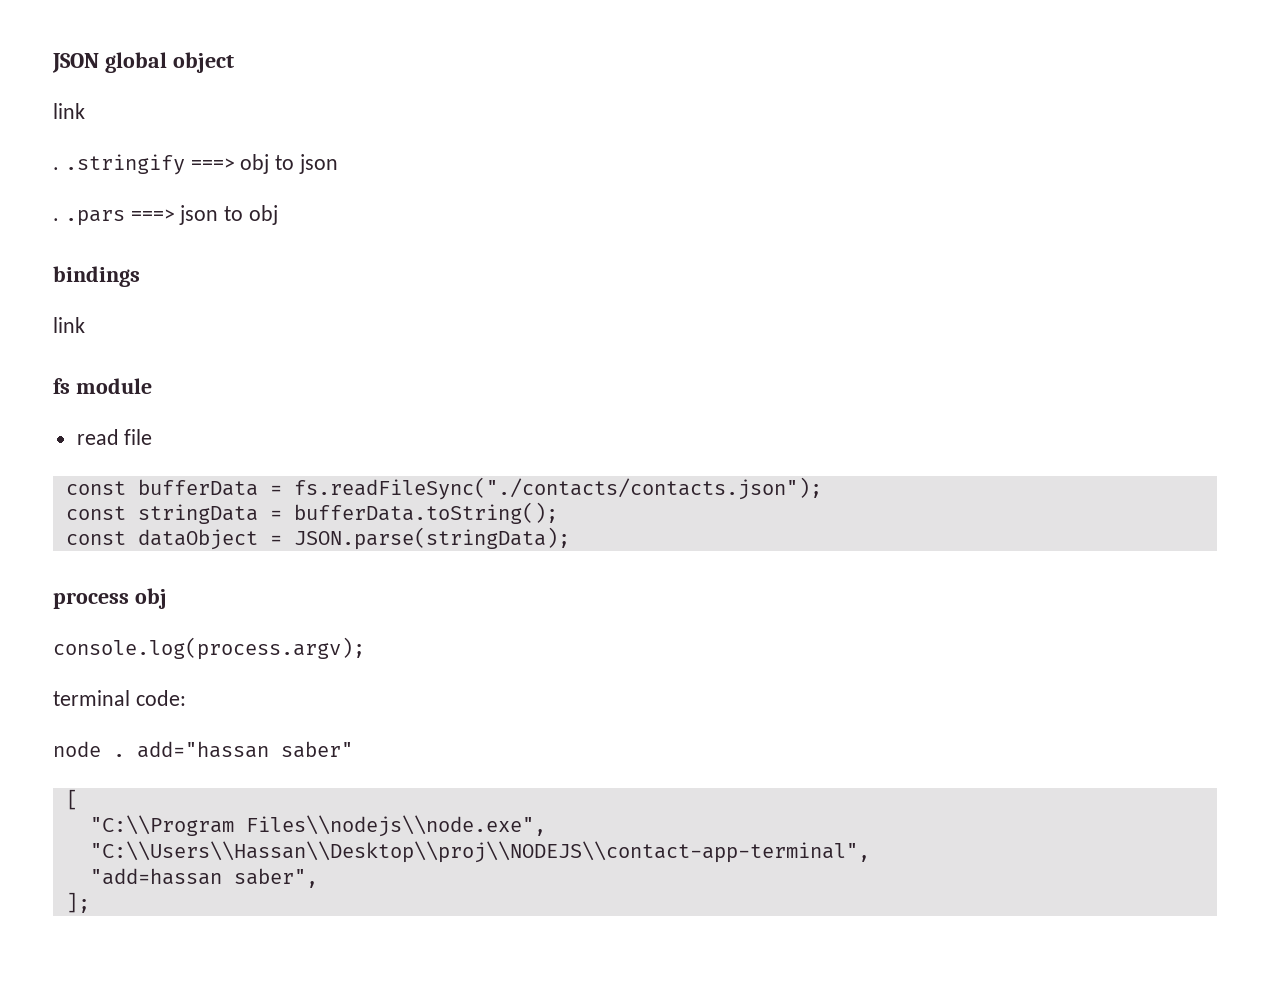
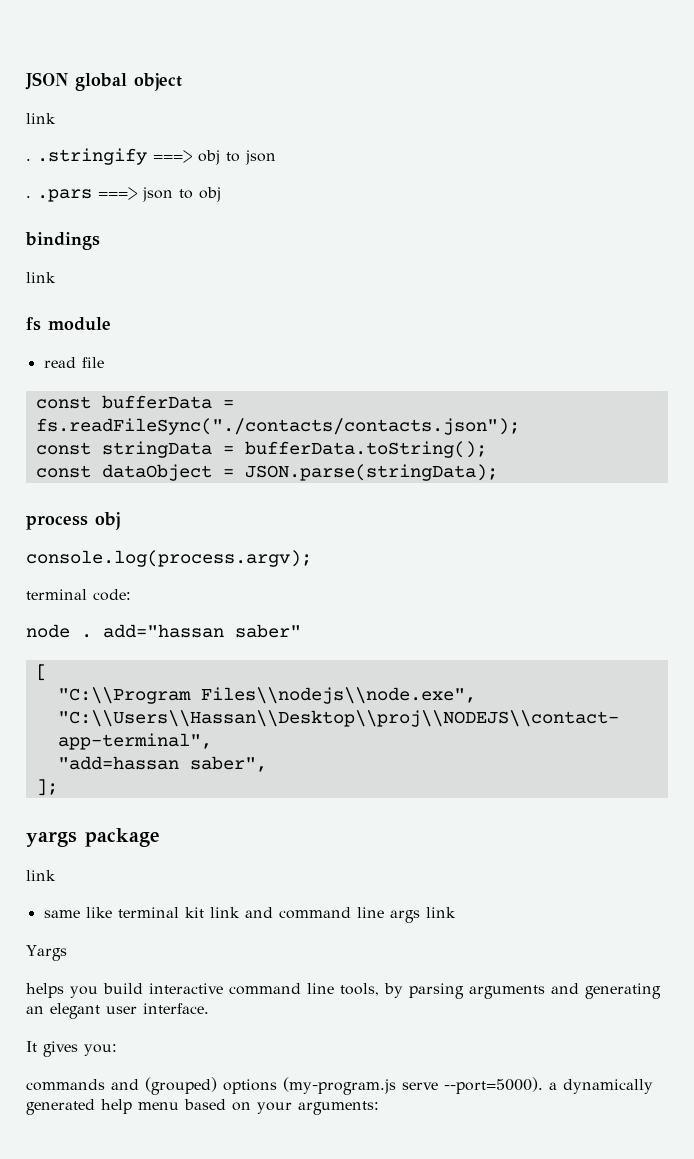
+ yargs package
+ link
+ same like terminal kit link and command line args link
+ Yargs
+ helps you build interactive command line tools, by parsing arguments and generating an elegant user interface.
+ It gives you:
+ commands and (grouped) options (my-program.js serve --port=5000). a dynamically generated help menu based on your arguments:

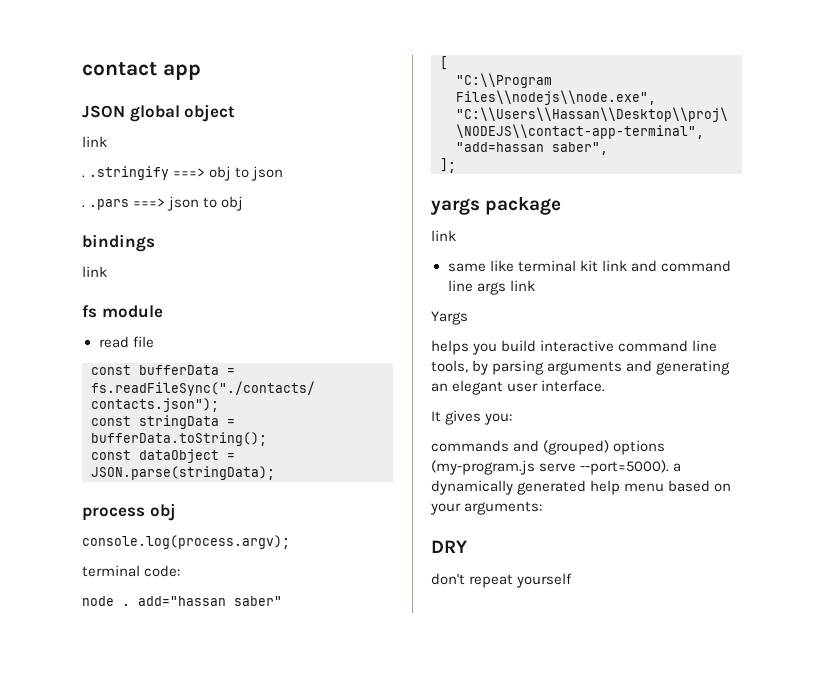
+ contact app
+ DRY
+ don't repeat yourself

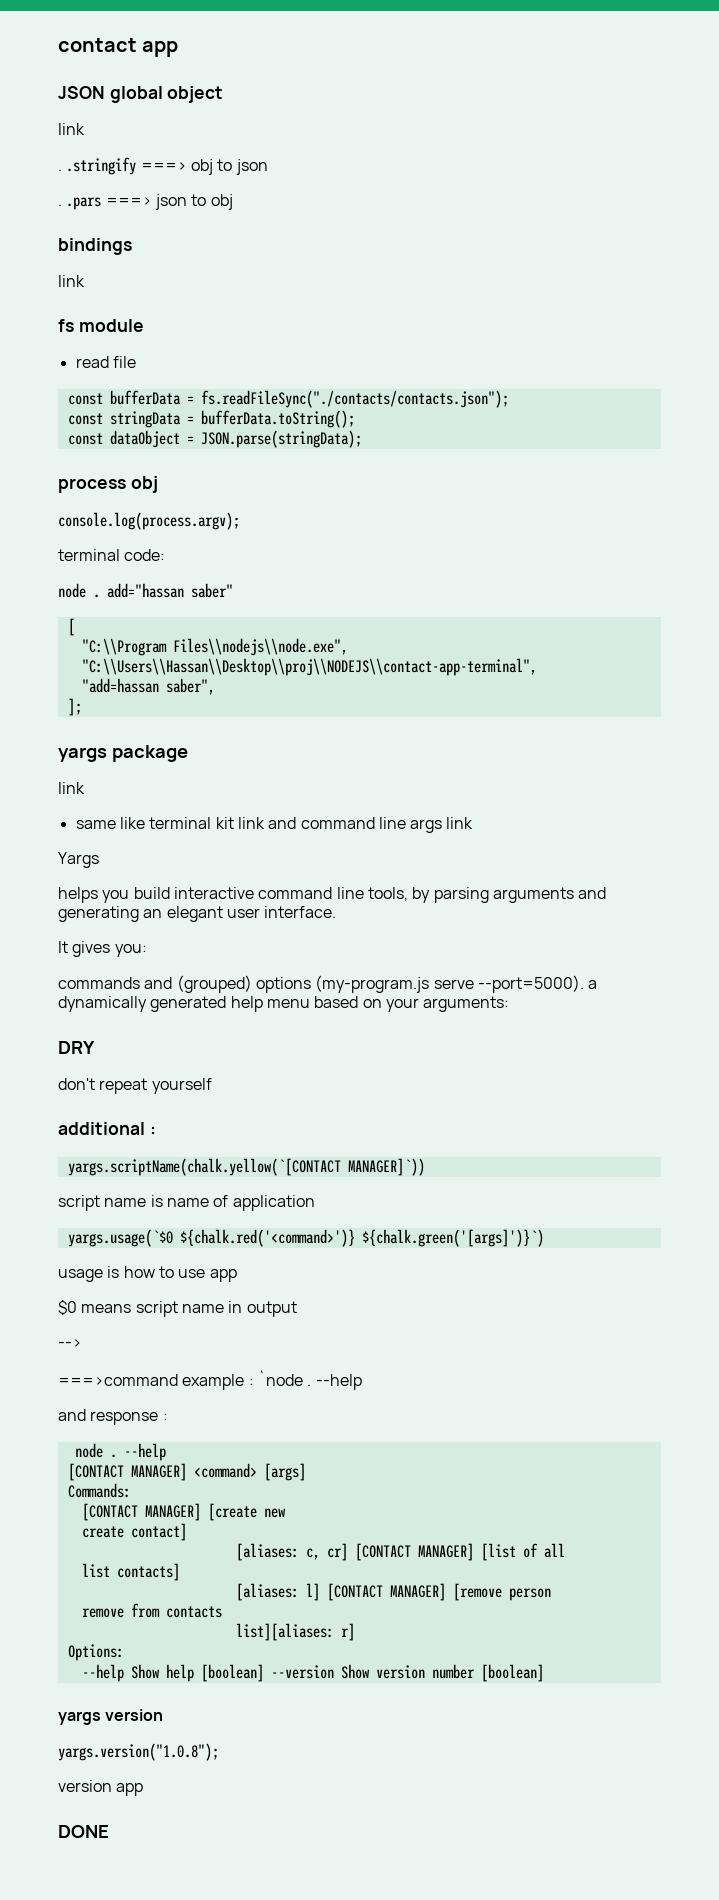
+ additional :
+ yargs.scriptName(chalk.yellow(`[CONTACT MANAGER]`))
+ script name is name of application
+ yargs.usage(`$0 ${chalk.red('<command>')} ${chalk.green('[args]')}`)
+ usage is how to use app
+ $0 means script name in output
+ -->
+ ===>command example : `node . --help
+ and response :
+ node . --help
+ [CONTACT MANAGER] <command> [args]
+ Commands:
+ [CONTACT MANAGER] [create new
+ create contact]
+ [aliases: c, cr] [CONTACT MANAGER] [list of all
+ list contacts]
+ [aliases: l] [CONTACT MANAGER] [remove person
+ remove from contacts
+ list][aliases: r]
+ Options:
+ --help Show help [boolean] --version Show version number [boolean]
+ yargs version
+ yargs.version("1.0.8");
+ version app
+ DONE

